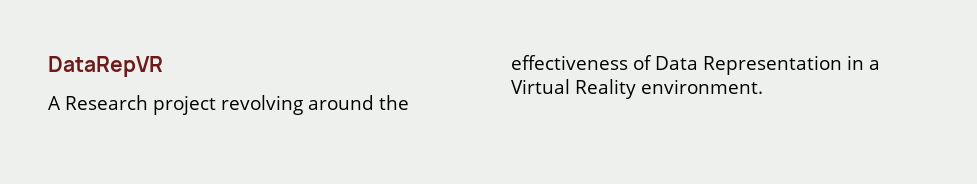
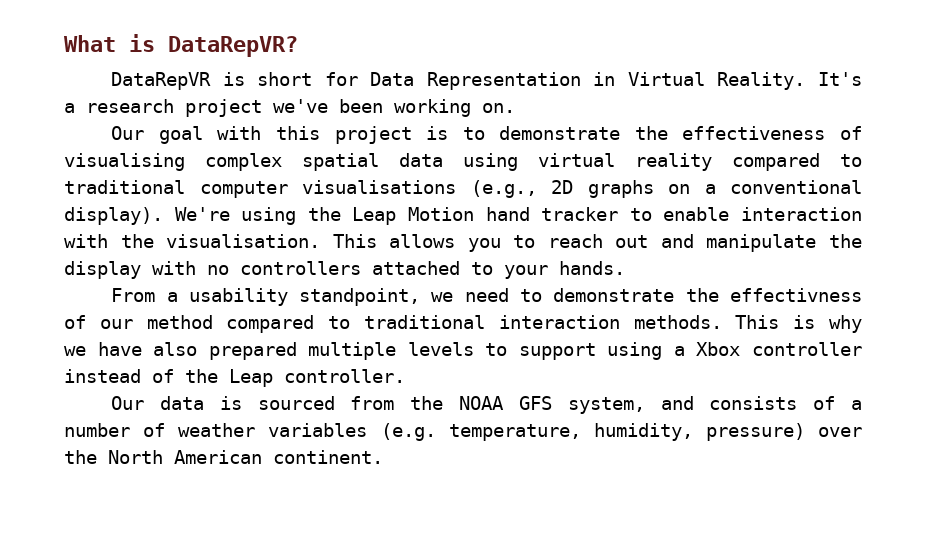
- DataRepVR
- A Research project revolving around the effectiveness of Data Representation in a Virtual Reality environment.
+ What is DataRepVR?
+ DataRepVR is short for Data Representation in Virtual Reality. It's a research project we've been working on.
+ Our goal with this project is to demonstrate the effectiveness of visualising complex spatial data using virtual reality compared to traditional computer visualisations (e.g., 2D graphs on a conventional display). We're using the Leap Motion hand tracker to enable interaction with the visualisation. This allows you to reach out and manipulate the display with no controllers attached to your hands.
+ From a usability standpoint, we need to demonstrate the effectivness of our method compared to traditional interaction methods. This is why we have also prepared multiple levels to support using a Xbox controller instead of the Leap controller.
+ Our data is sourced from the NOAA GFS system, and consists of a number of weather variables (e.g. temperature, humidity, pressure) over the North American continent.

